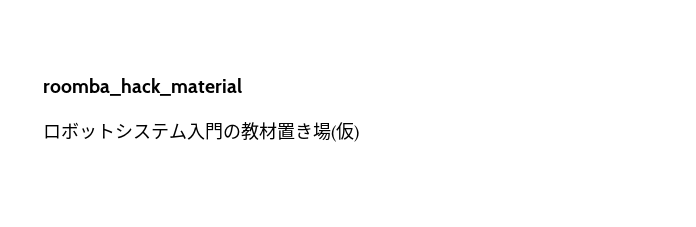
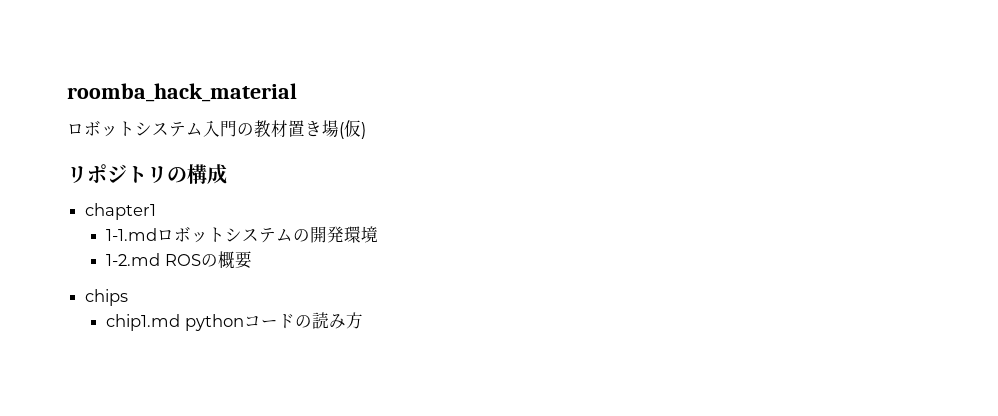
+ リポジトリの構成
+ chapter1
+ 1-1.mdロボットシステムの開発環境
+ 1-2.md ROSの概要
+ chips
+ chip1.md pythonコードの読み方

